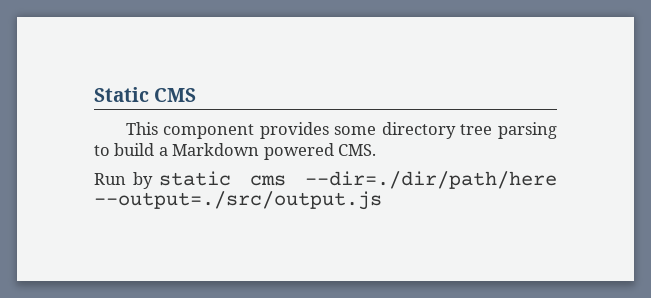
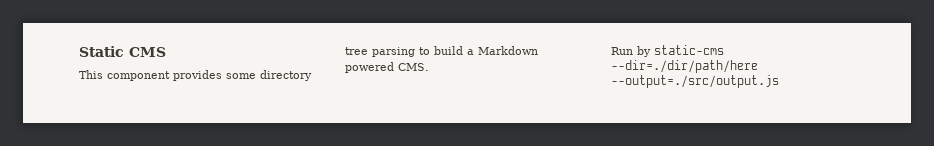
- Run by static cms --dir=./dir/path/here --output=./src/output.js
+ Run by static-cms --dir=./dir/path/here --output=./src/output.js

